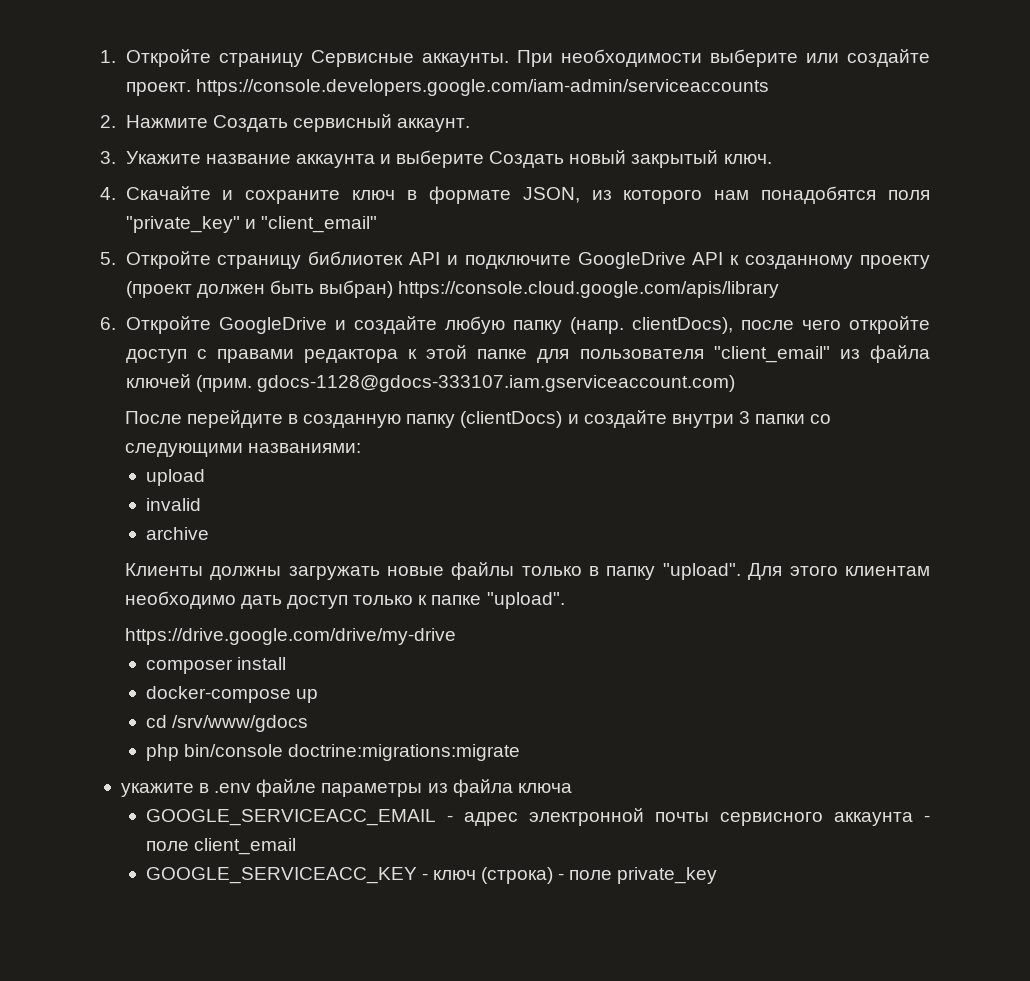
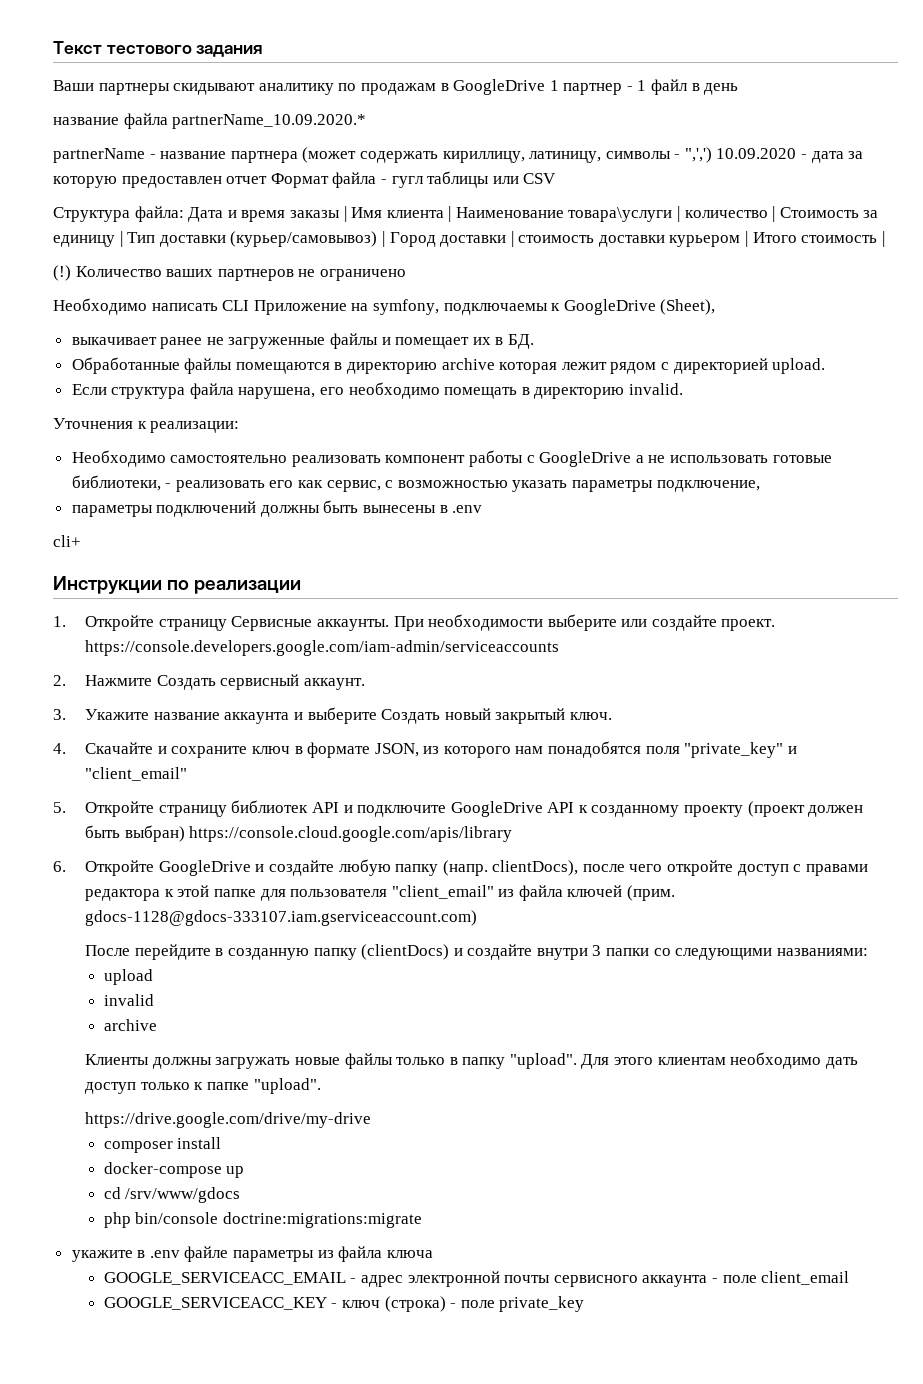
+ Текст тестового задания
+ Ваши партнеры скидывают аналитику по продажам в GoogleDrive 1 партнер - 1 файл в день
+ название файла partnerName_10.09.2020.*
+ partnerName - название партнера (может содержать кириллицу, латиницу, символы - ",',') 10.09.2020 - дата за которую предоставлен отчет Формат файла - гугл таблицы или CSV
+ Структура файла: Дата и время заказы | Имя клиента | Наименование товара\услуги | количество | Стоимость за единицу | Тип доставки (курьер/самовывоз) | Город доставки | стоимость доставки курьером | Итого стоимость |
+ (!) Количество ваших партнеров не ограничено
+ Необходимо написать CLI Приложение на symfony, подключаемы к GoogleDrive (Sheet),
+ выкачивает ранее не загруженные файлы и помещает их в БД.
+ Обработанные файлы помещаются в директорию archive которая лежит рядом с директорией upload.
+ Если структура файла нарушена, его необходимо помещать в директорию invalid.
+ Уточнения к реализации:
+ Необходимо самостоятельно реализовать компонент работы с GoogleDrive а не использовать готовые библиотеки, - реализовать его как сервис, с возможностью указать параметры подключение,
+ параметры подключений должны быть вынесены в .env
+ cli+
+ Инструкции по реализации

